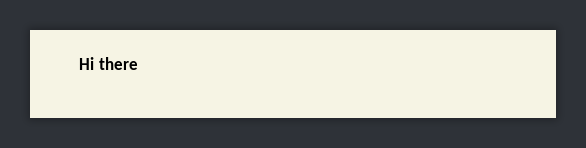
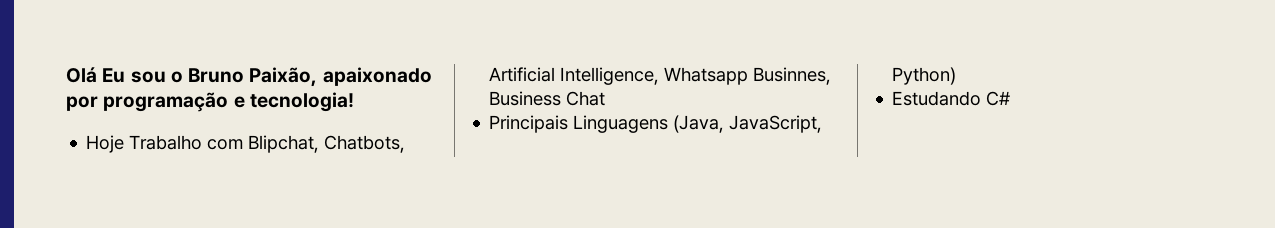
- Hi there
+ Olá Eu sou o Bruno Paixão, apaixonado por programação e tecnologia!
+ Hoje Trabalho com Blipchat, Chatbots, Artificial Intelligence, Whatsapp Businnes, Business Chat
+ Principais Linguagens (Java, JavaScript, Python)
+ Estudando C#

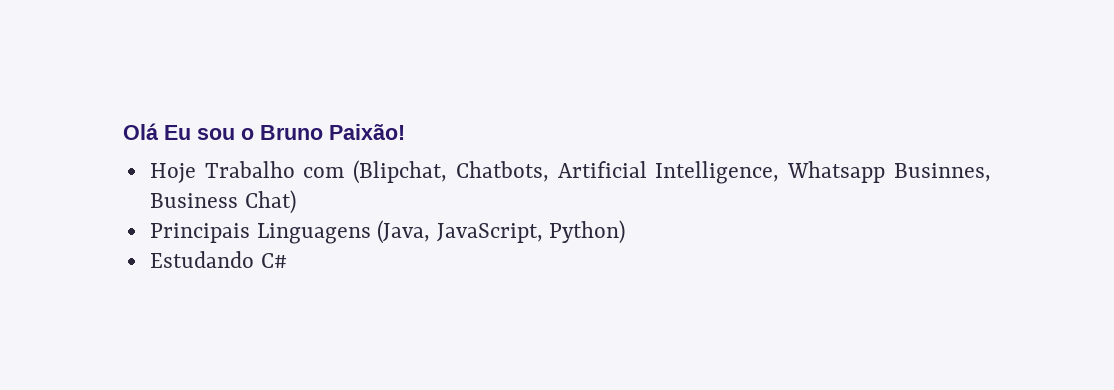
- Olá Eu sou o Bruno Paixão, apaixonado por programação e tecnologia!
+ Olá Eu sou o Bruno Paixão!
- Hoje Trabalho com Blipchat, Chatbots, Artificial Intelligence, Whatsapp Businnes, Business Chat
+ Hoje Trabalho com (Blipchat, Chatbots, Artificial Intelligence, Whatsapp Businnes, Business Chat)

